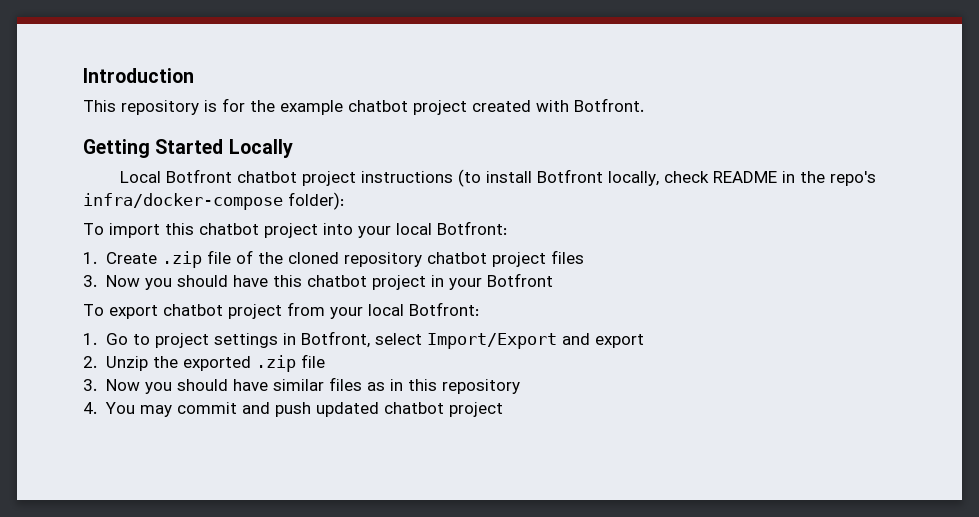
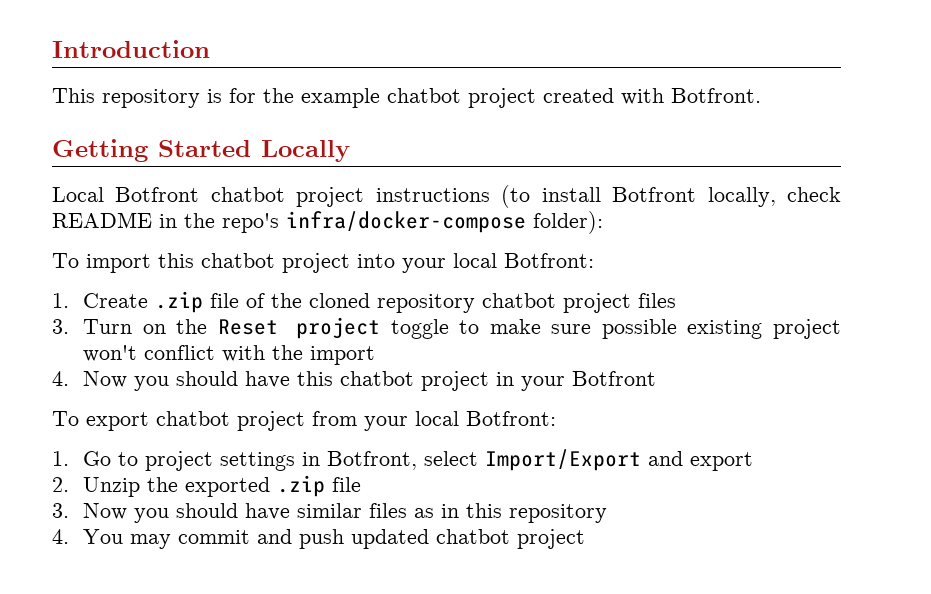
- 3. Now you should have this chatbot project in your Botfront
+ 3. Turn on the Reset project toggle to make sure possible existing project won't conflict with the import
+ 4. Now you should have this chatbot project in your Botfront

